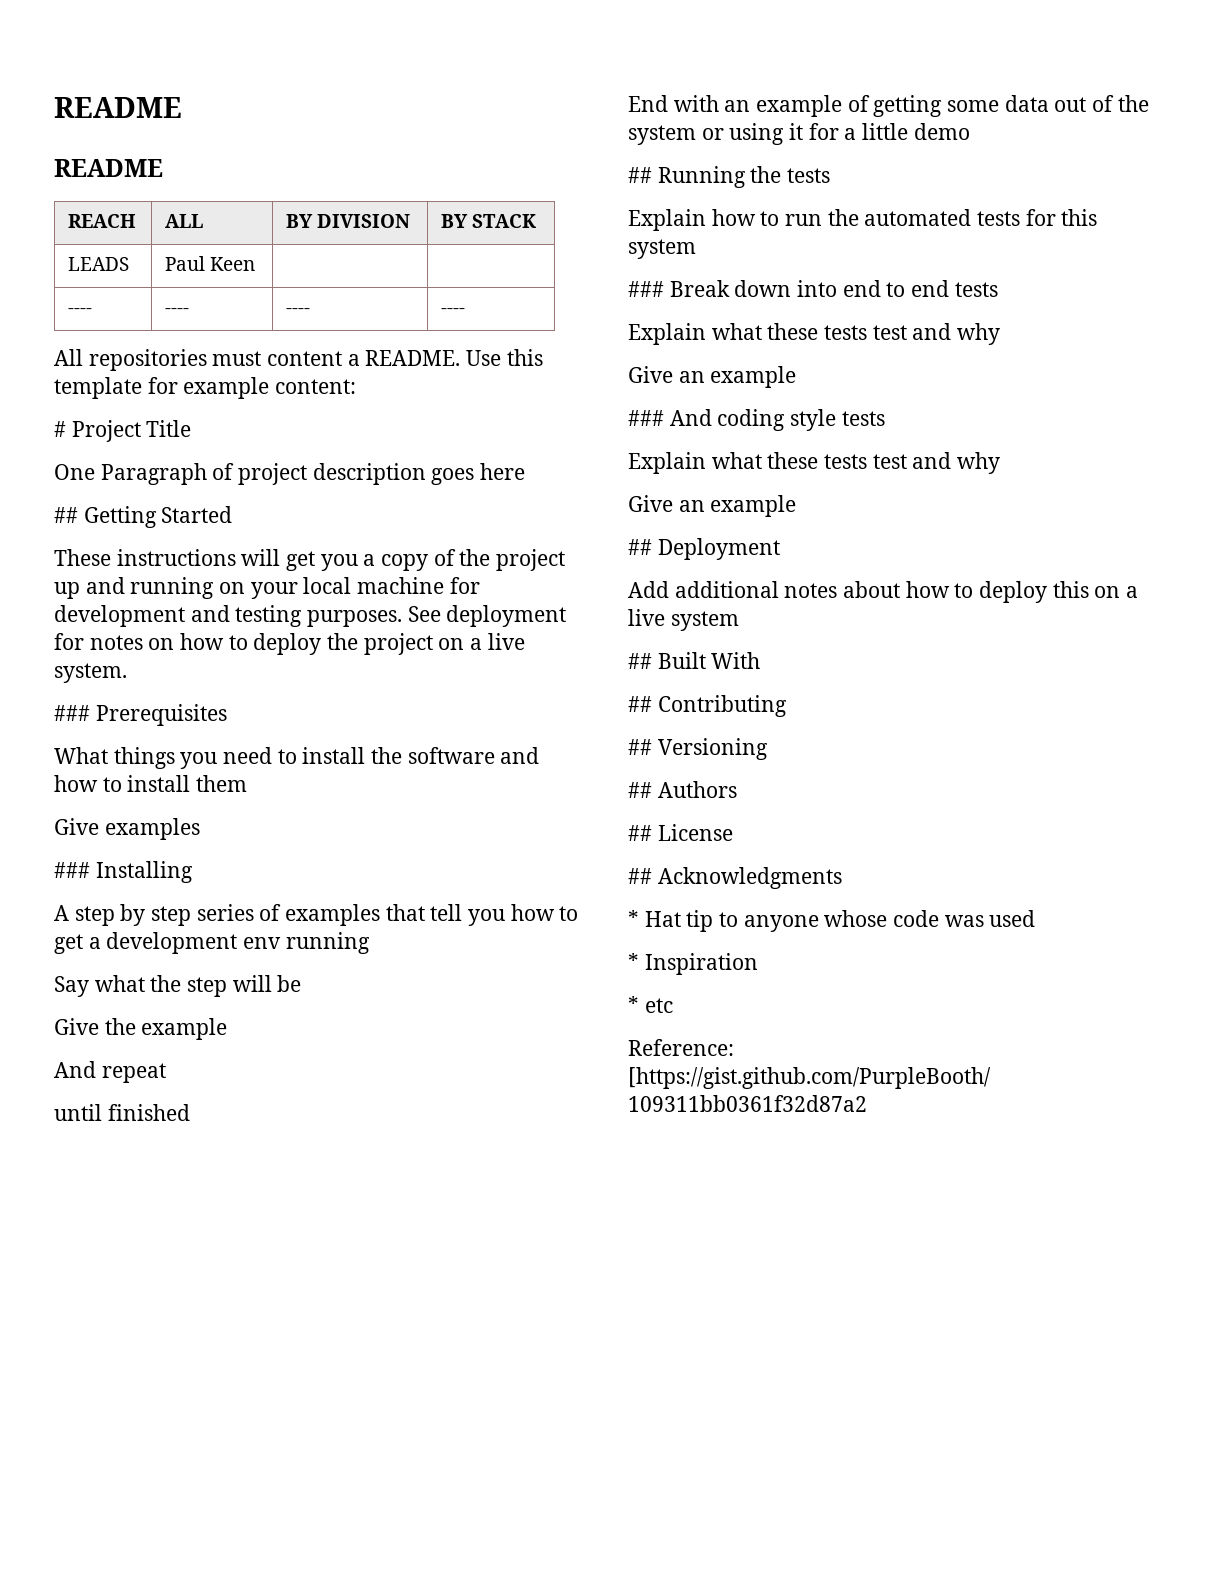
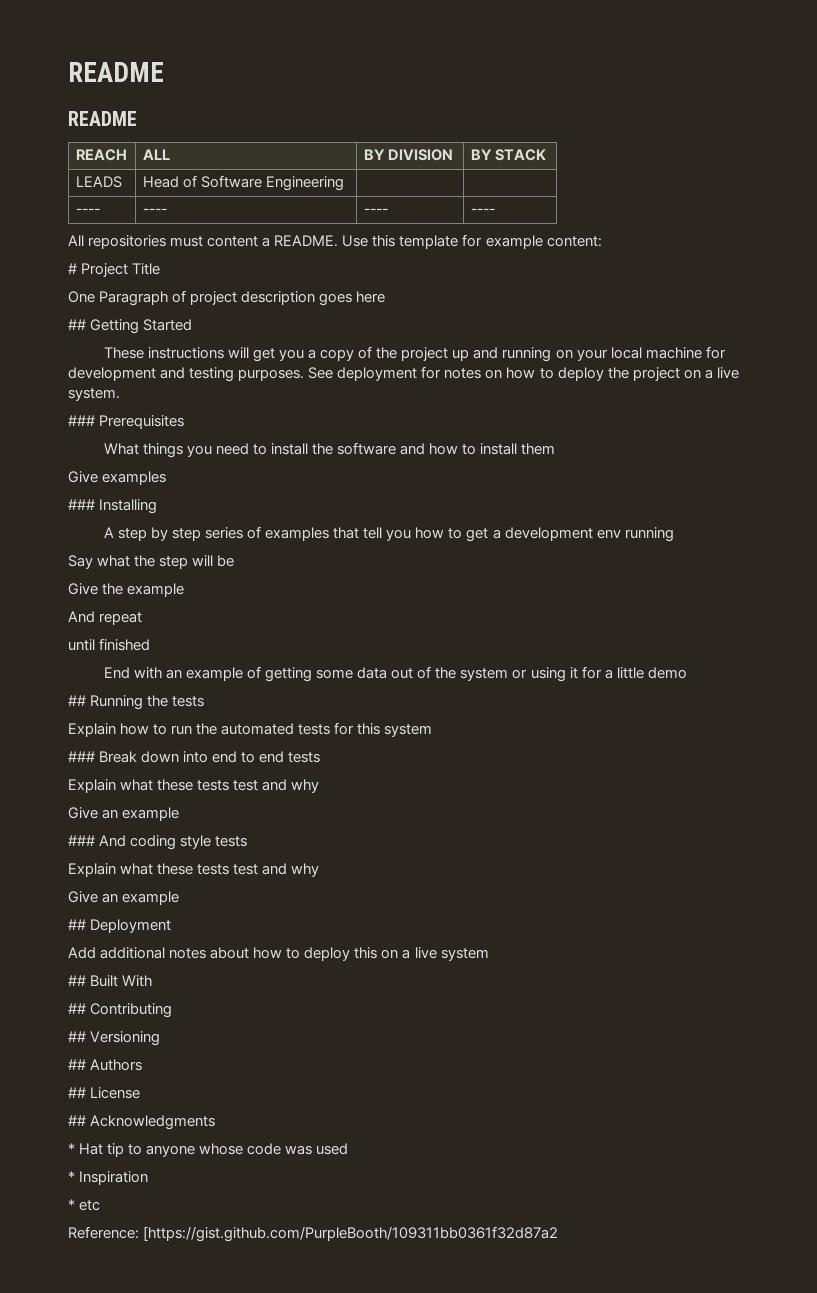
- LEADS | Paul Keen | |
+ LEADS | Head of Software Engineering | |

